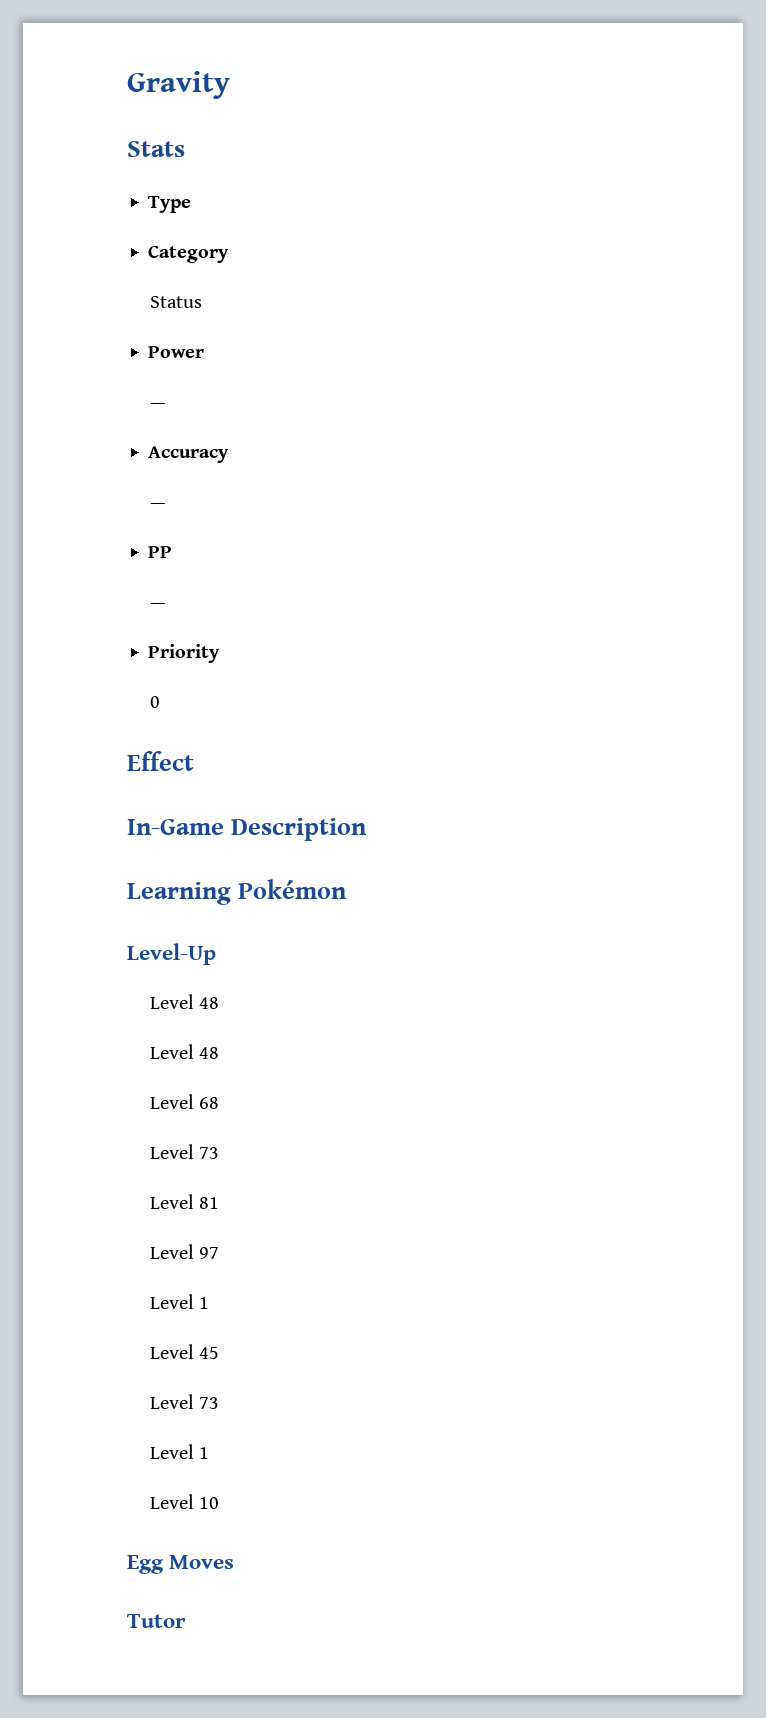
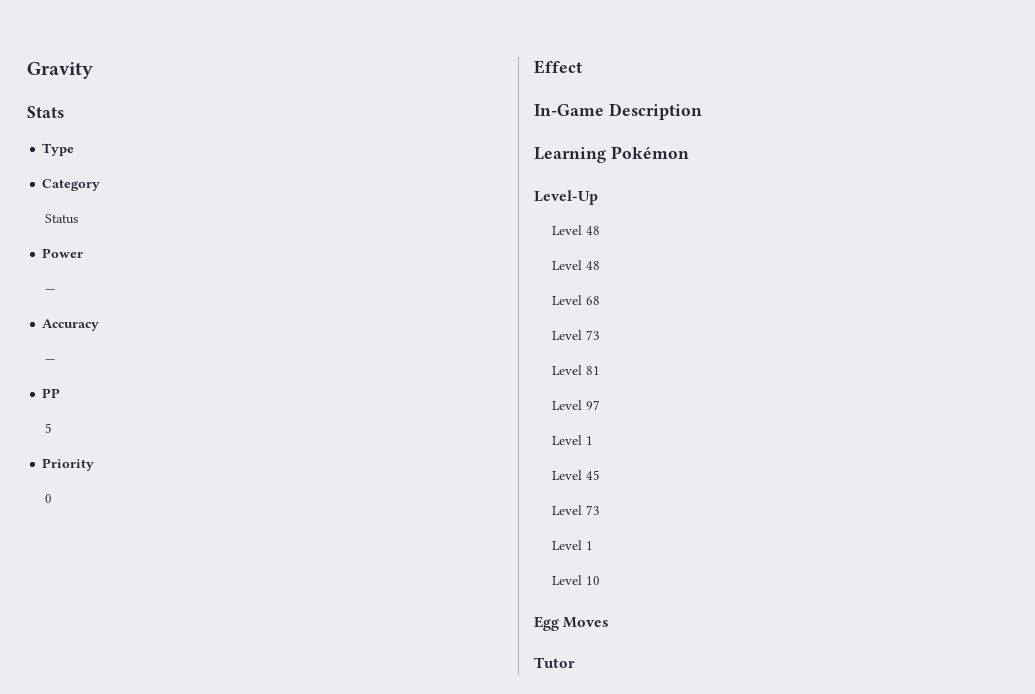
  PP
- —
+ 5

